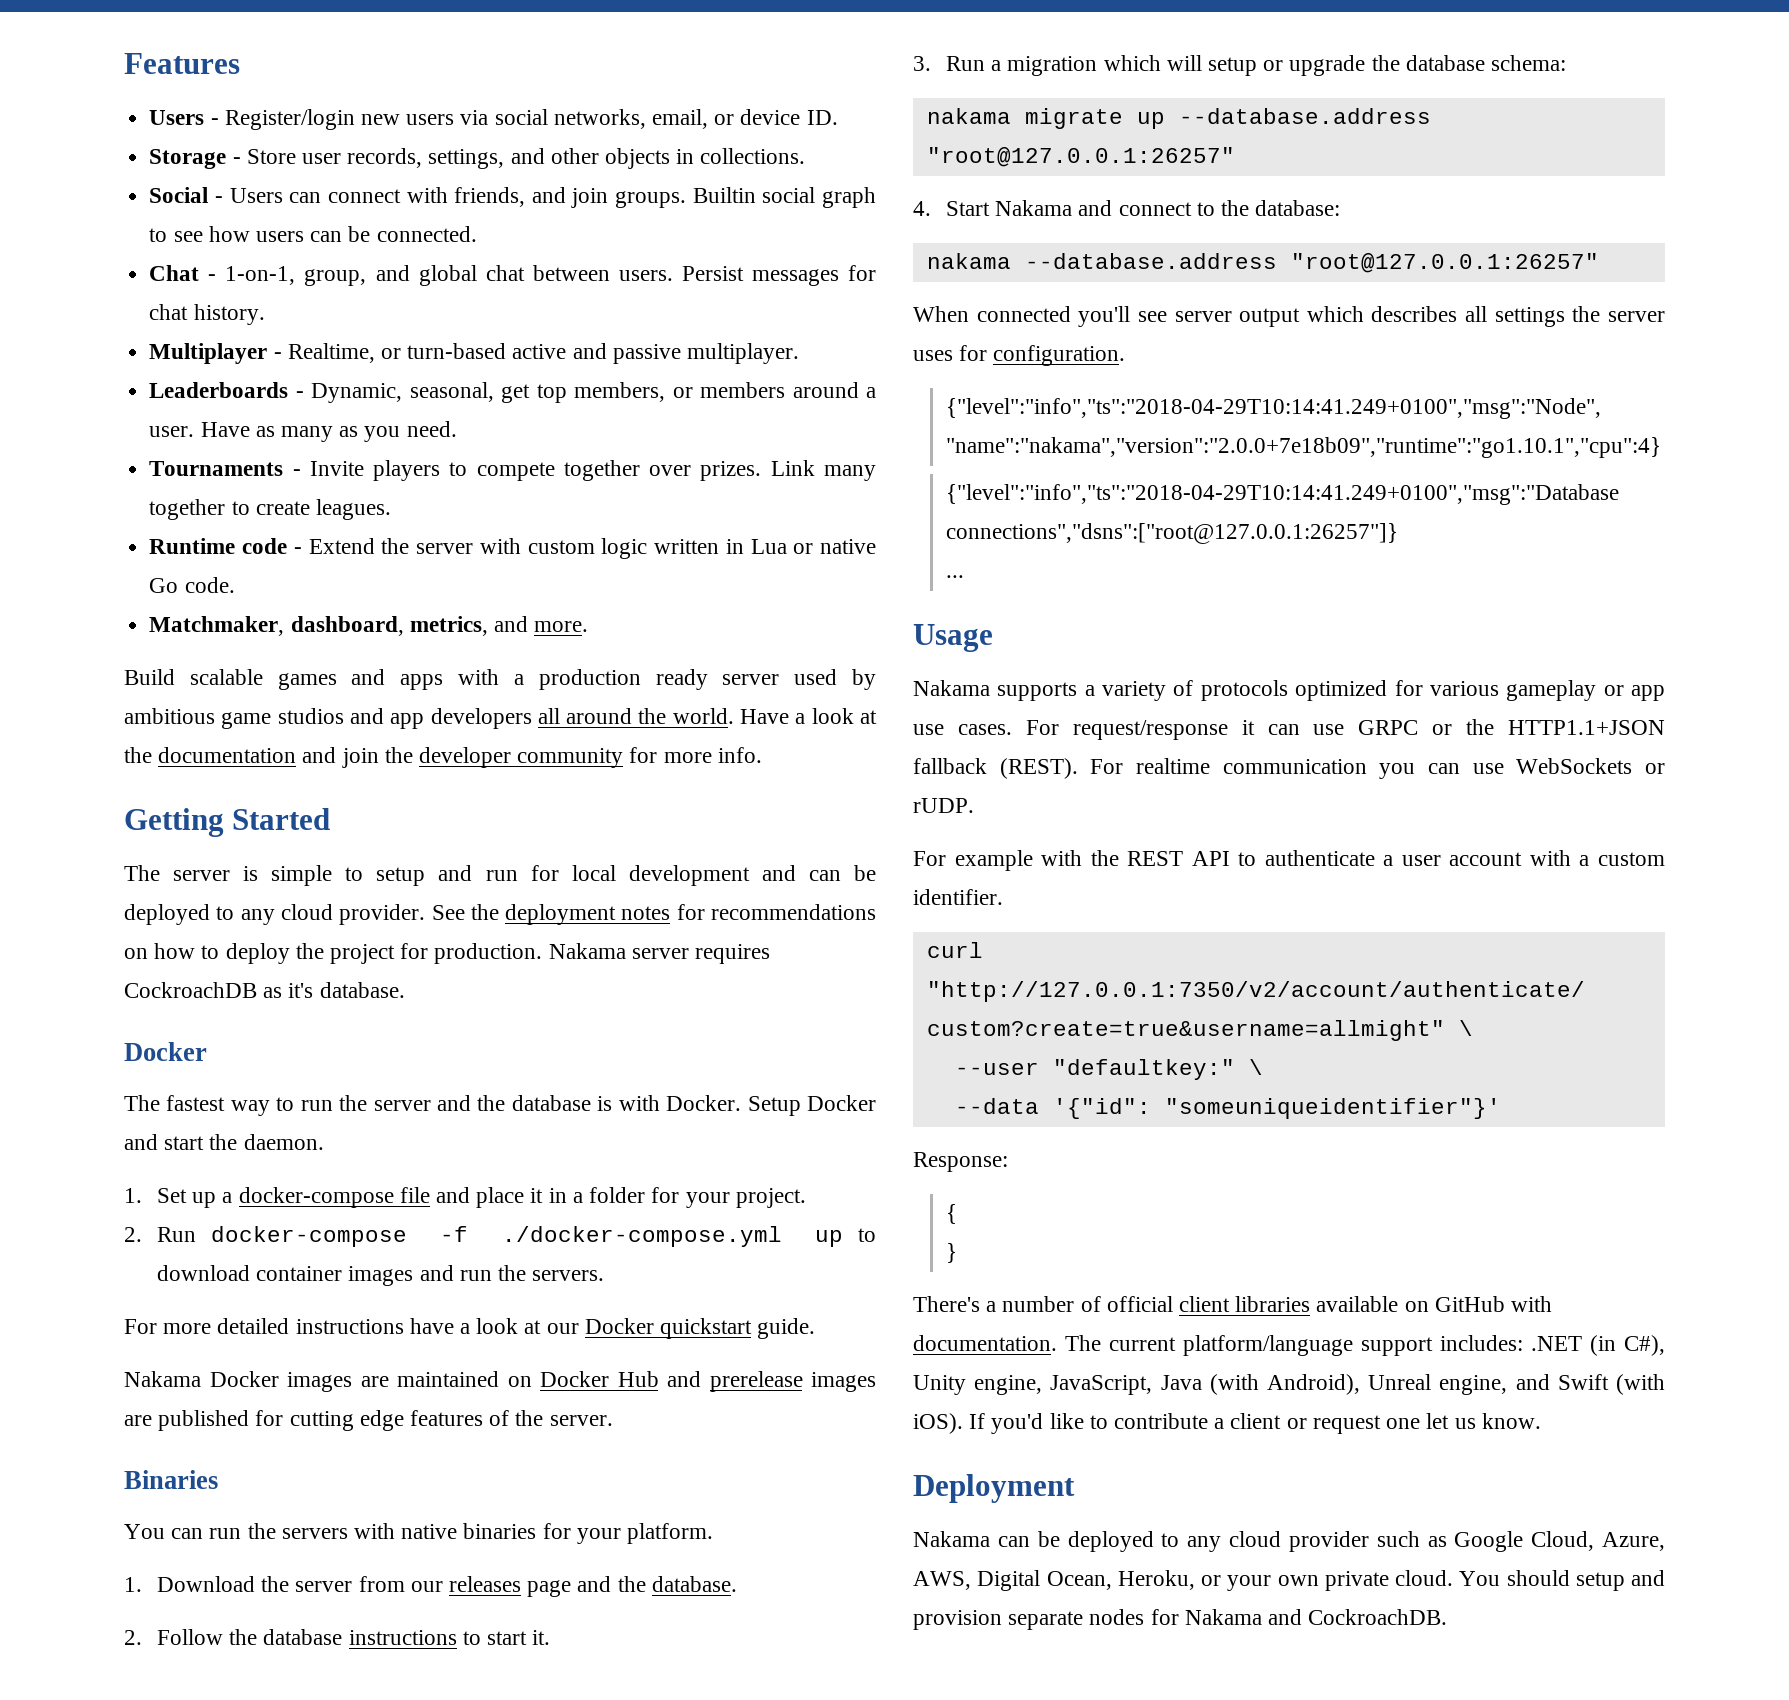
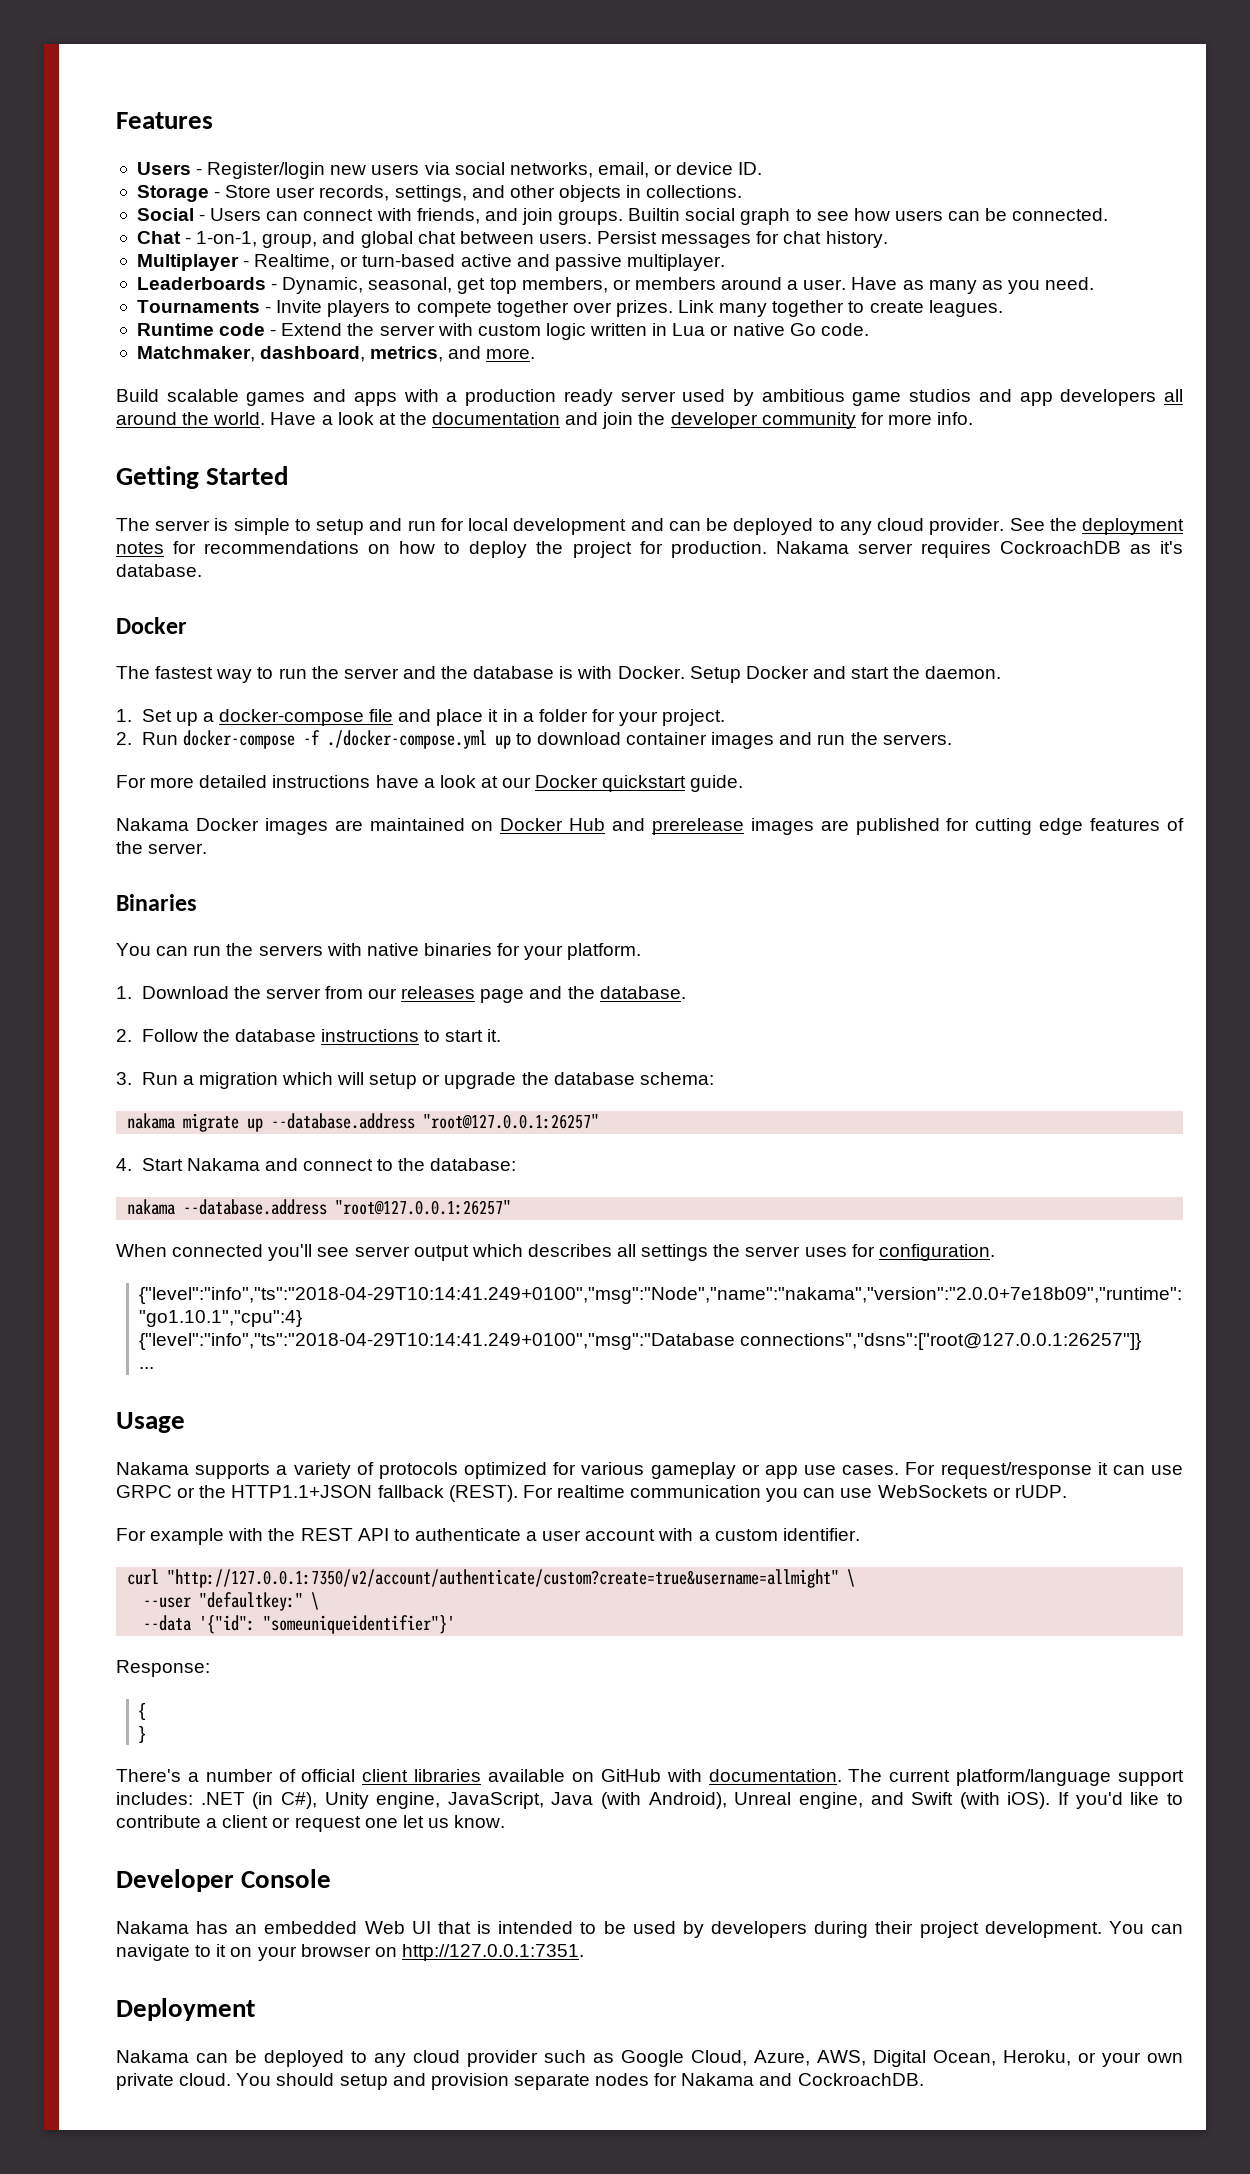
+ Developer Console
+ Nakama has an embedded Web UI that is intended to be used by developers during their project development. You can navigate to it on your browser on http://127.0.0.1:7351.

